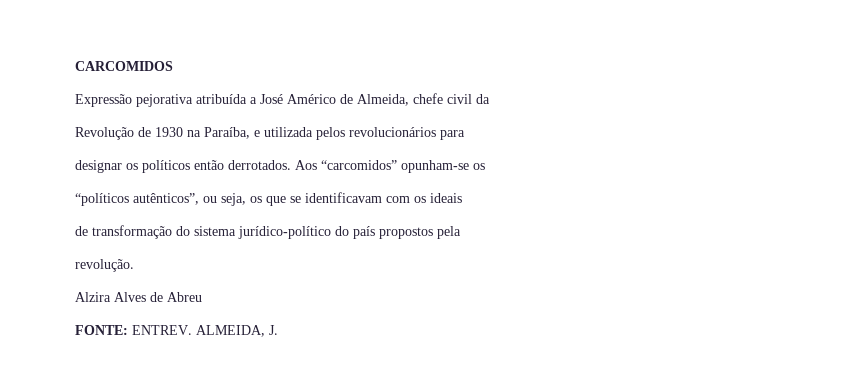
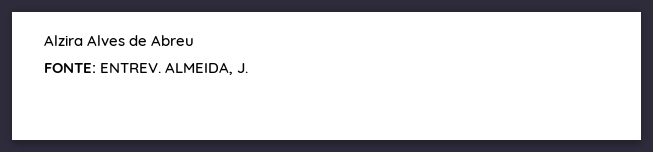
- CARCOMIDOS
- Expressão pejorativa atribuída a José Américo de Almeida, chefe civil da
- Revolução de 1930 na Paraíba, e utilizada pelos revolucionários para
- designar os políticos então derrotados. Aos “carcomidos” opunham-se os
- “políticos autênticos”, ou seja, os que se identificavam com os ideais
- de transformação do sistema jurídico-político do país propostos pela
- revolução.

